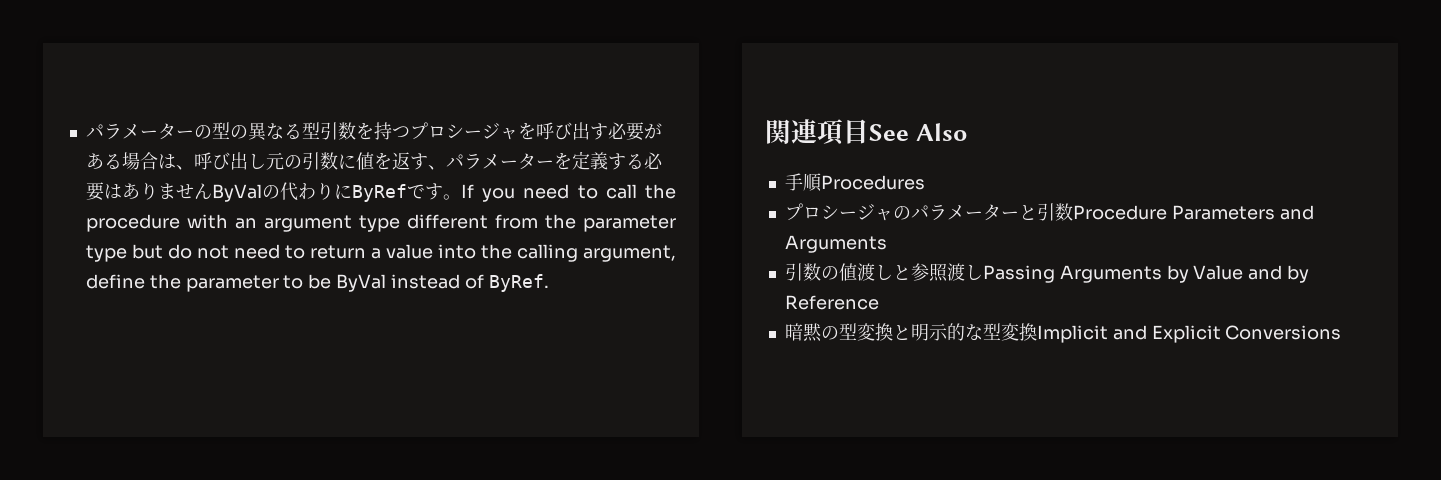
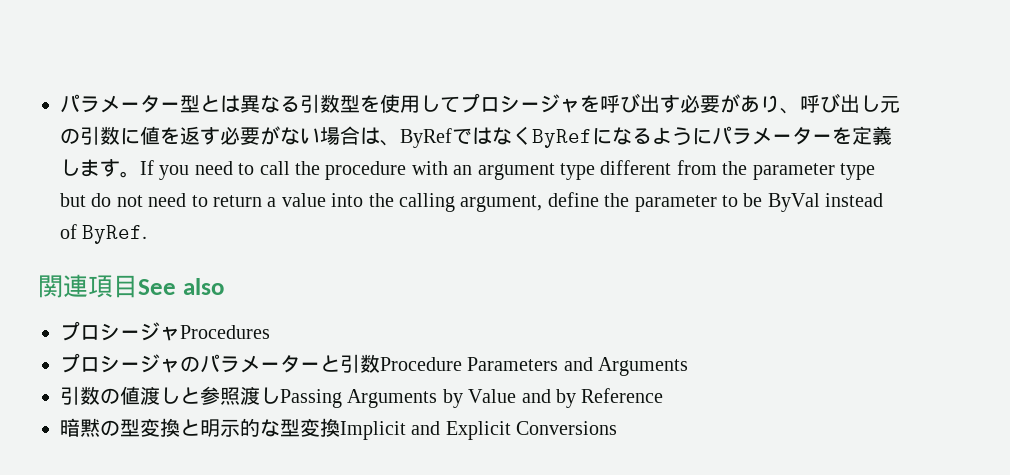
- パラメーターの型の異なる型引数を持つプロシージャを呼び出す必要がある場合は、呼び出し元の引数に値を返す、パラメーターを定義する必要はありませんByValの代わりにByRefです。
+ パラメーター型とは異なる引数型を使用してプロシージャを呼び出す必要があり、呼び出し元の引数に値を返す必要がない場合は、ByRefではなくByRefになるようにパラメーターを定義します。
- 関連項目See Also
- 手順Procedures
+ 関連項目See also
+ プロシージャProcedures

